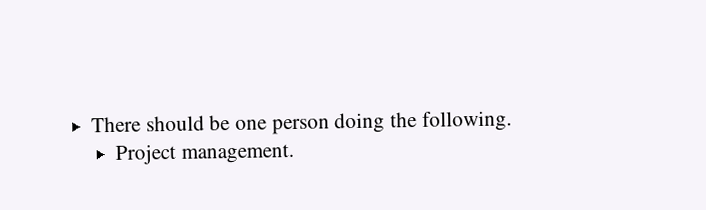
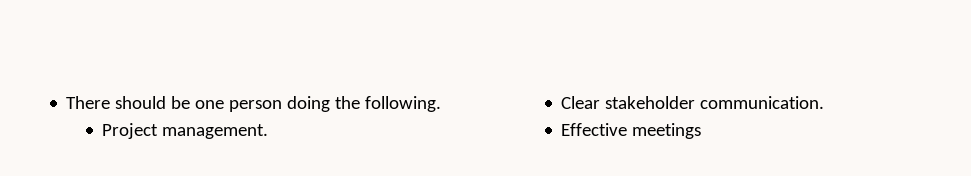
+ Clear stakeholder communication.
+ Effective meetings

